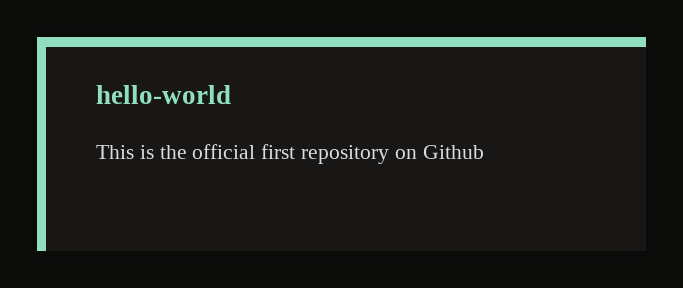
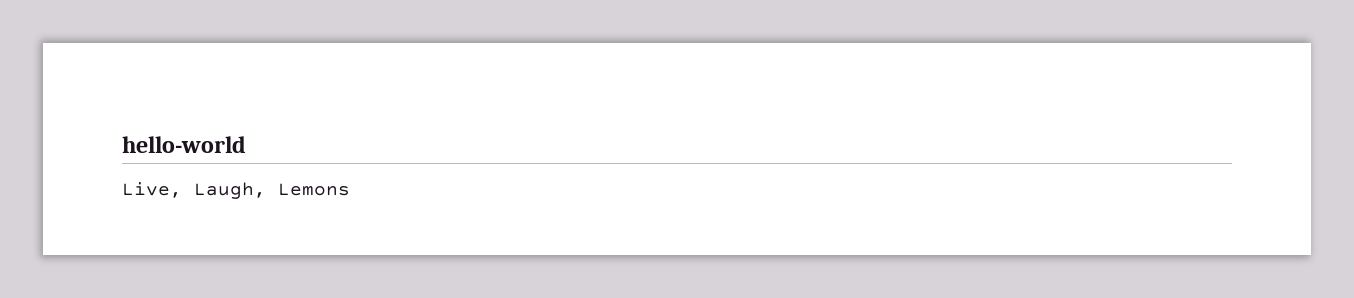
- This is the official first repository on Github
+ Live, Laugh, Lemons

